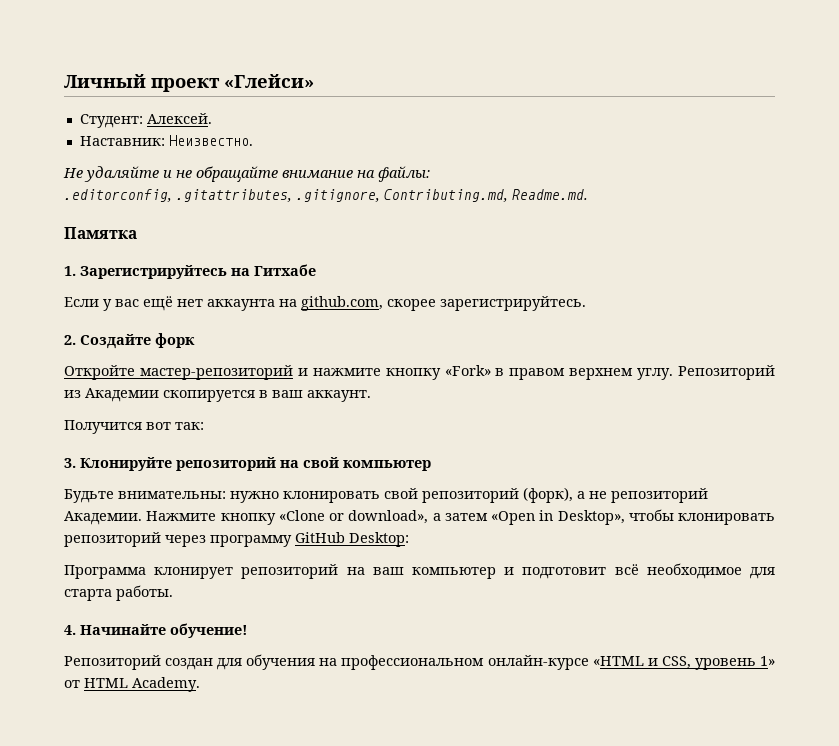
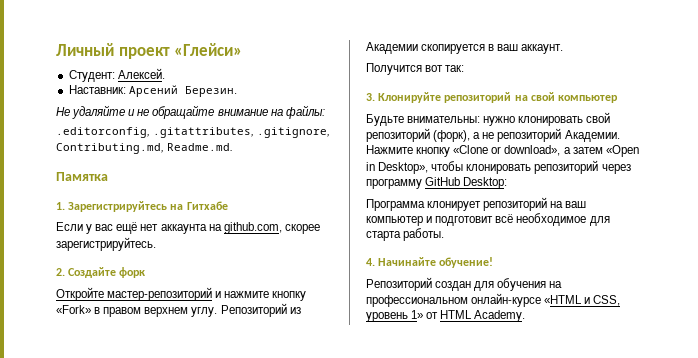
- Наставник: Неизвестно.
+ Наставник: Арсений Березин.

